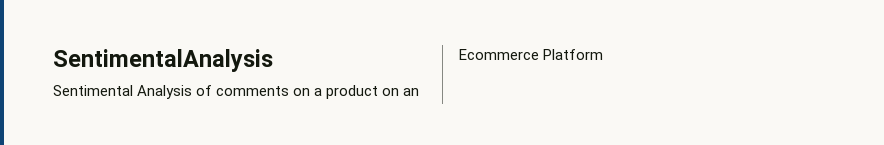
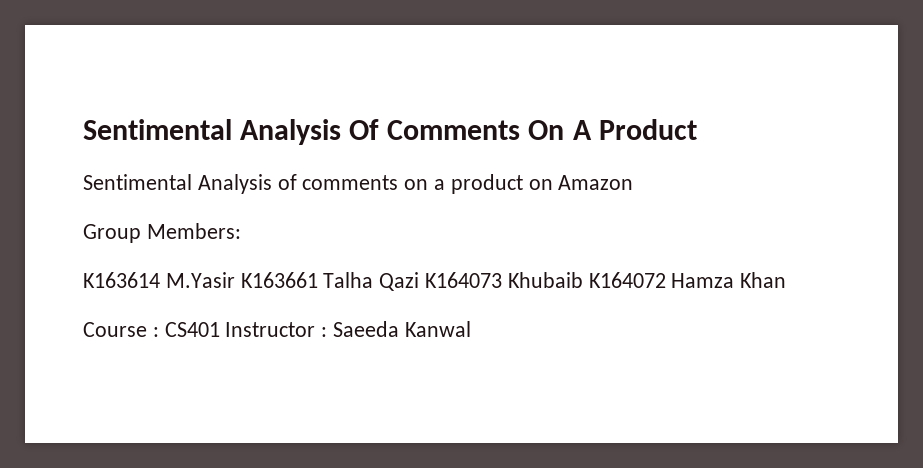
- SentimentalAnalysis
+ Sentimental Analysis Of Comments On A Product
- Sentimental Analysis of comments on a product on an Ecommerce Platform
+ Sentimental Analysis of comments on a product on Amazon
+ Group Members:
+ K163614 M.Yasir K163661 Talha Qazi K164073 Khubaib K164072 Hamza Khan
+ Course : CS401 Instructor : Saeeda Kanwal

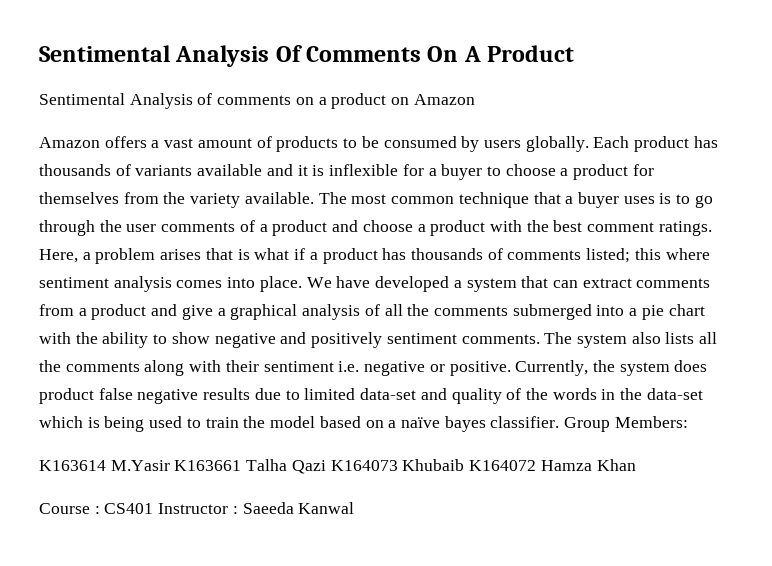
+ Amazon offers a vast amount of products to be consumed by users globally. Each product has thousands of variants available and it is inflexible for a buyer to choose a product for themselves from the variety available. The most common technique that a buyer uses is to go through the user comments of a product and choose a product with the best comment ratings. Here, a problem arises that is what if a product has thousands of comments listed; this where sentiment analysis comes into place. We have developed a system that can extract comments from a product and give a graphical analysis of all the comments submerged into a pie chart with the ability to show negative and positively sentiment comments. The system also lists all the comments along with their sentiment i.e. negative or positive. Currently, the system does product false negative results due to limited data-set and quality of the words in the data-set which is being used to train the model based on a naïve bayes classifier.

